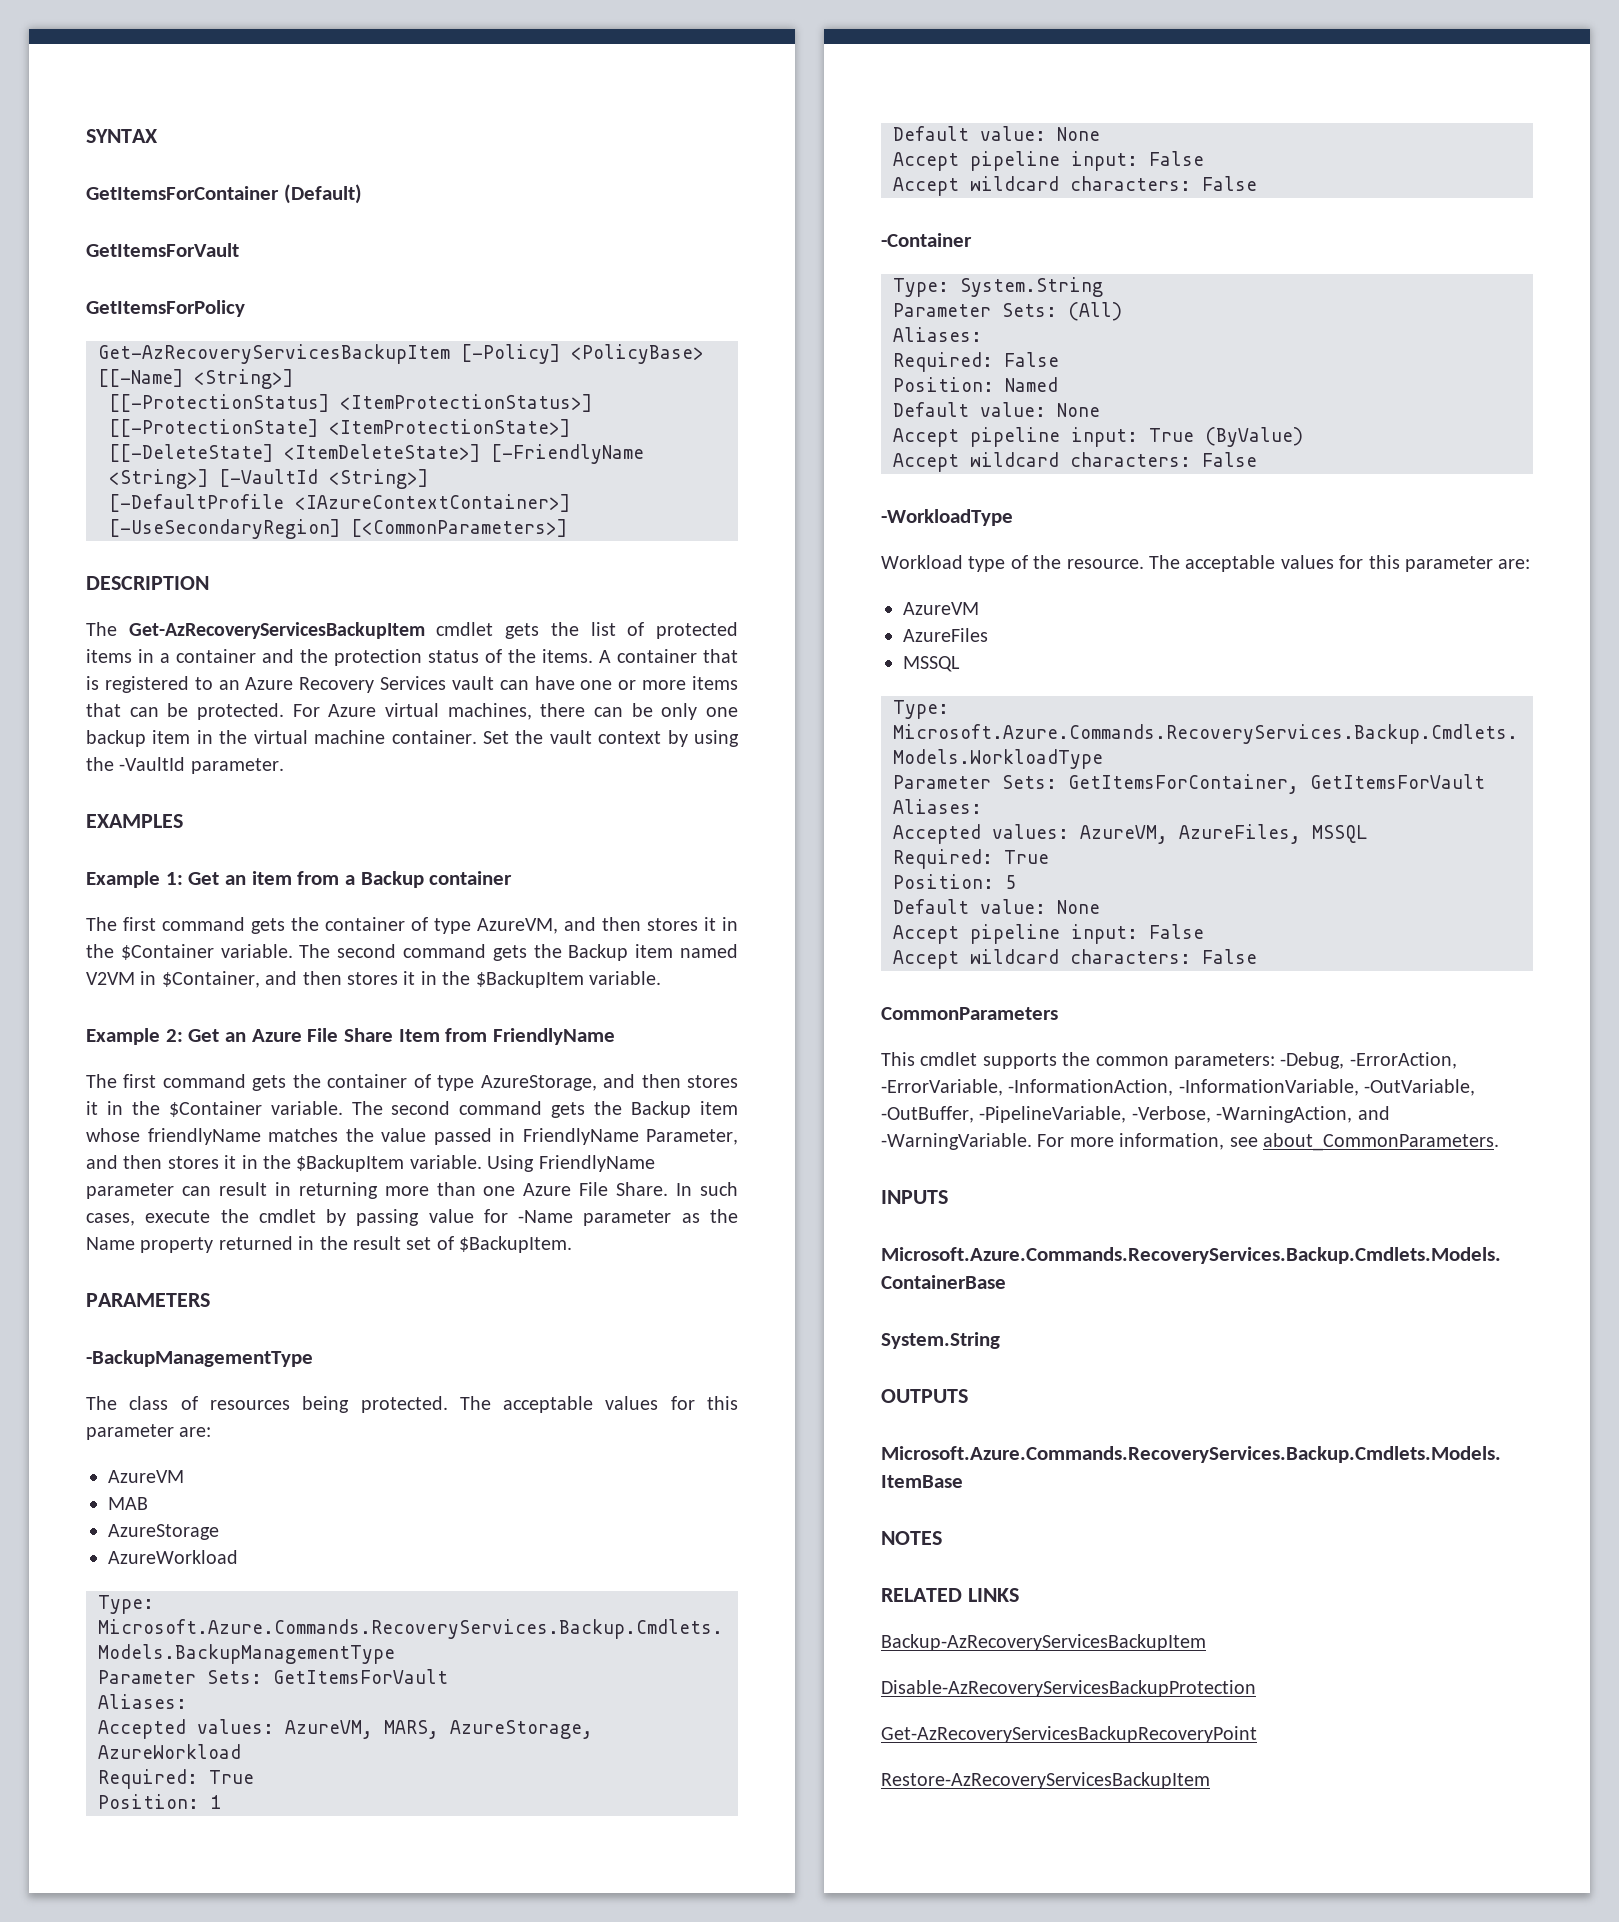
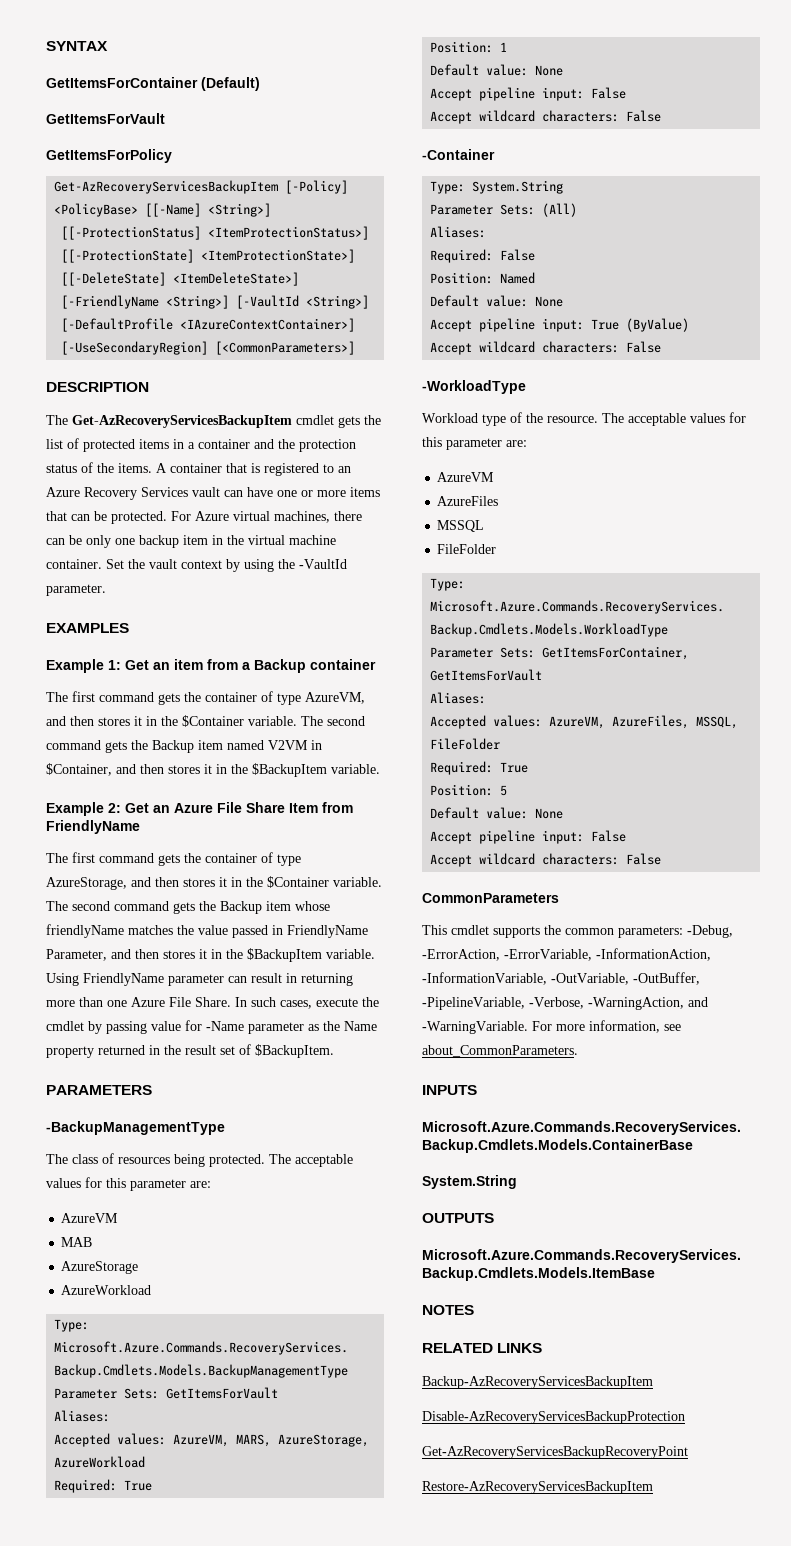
  AzureFiles
  MSSQL
+ FileFolder
- Accepted values: AzureVM, AzureFiles, MSSQL
+ Accepted values: AzureVM, AzureFiles, MSSQL, FileFolder

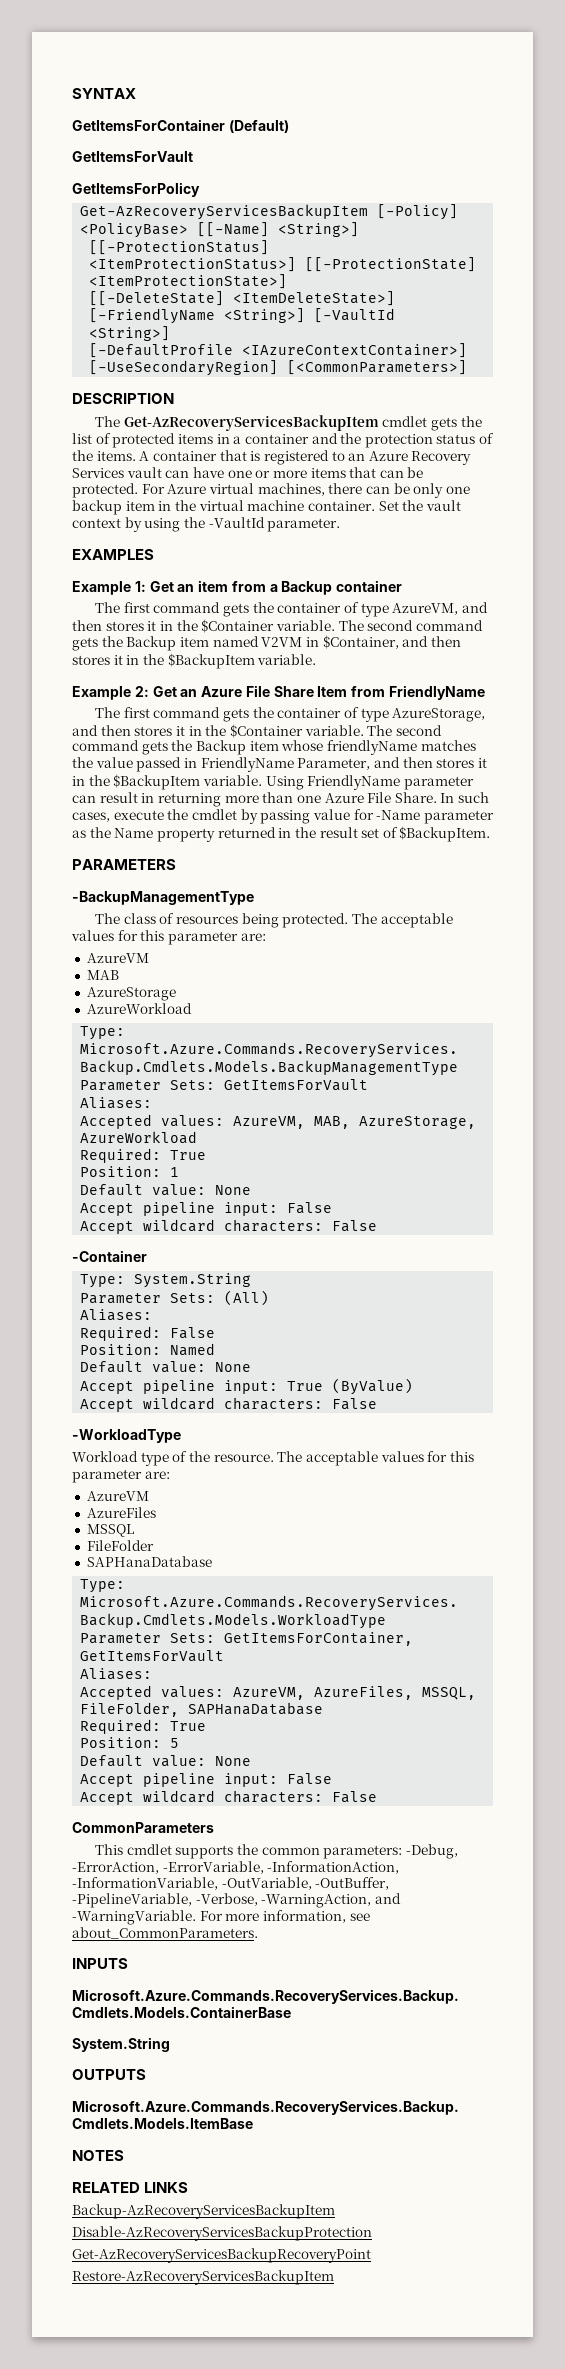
- Accepted values: AzureVM, MARS, AzureStorage, AzureWorkload
+ Accepted values: AzureVM, MAB, AzureStorage, AzureWorkload
  MSSQL
  FileFolder
+ SAPHanaDatabase
- Accepted values: AzureVM, AzureFiles, MSSQL, FileFolder
+ Accepted values: AzureVM, AzureFiles, MSSQL, FileFolder, SAPHanaDatabase

